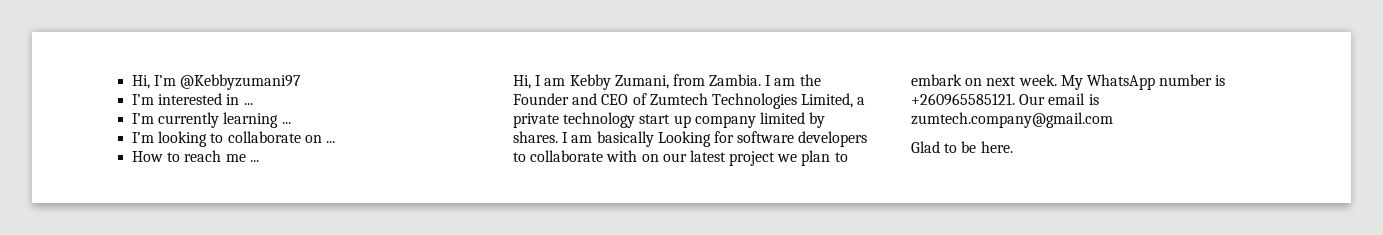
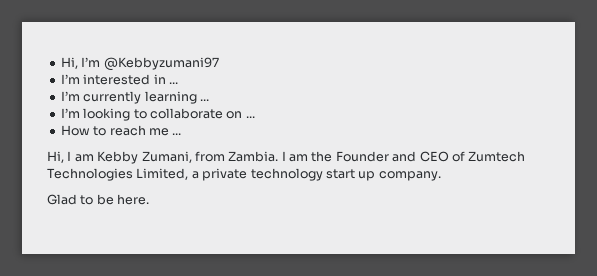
- I am the Founder and CEO of Zumtech Technologies Limited, a private technology start up company limited by shares. I am basically Looking for software developers to collaborate with on our latest project we plan to embark on next week. My WhatsApp number is +260965585121. Our email is zumtech.company@gmail.com
+ I am the Founder and CEO of Zumtech Technologies Limited, a private technology start up company.

